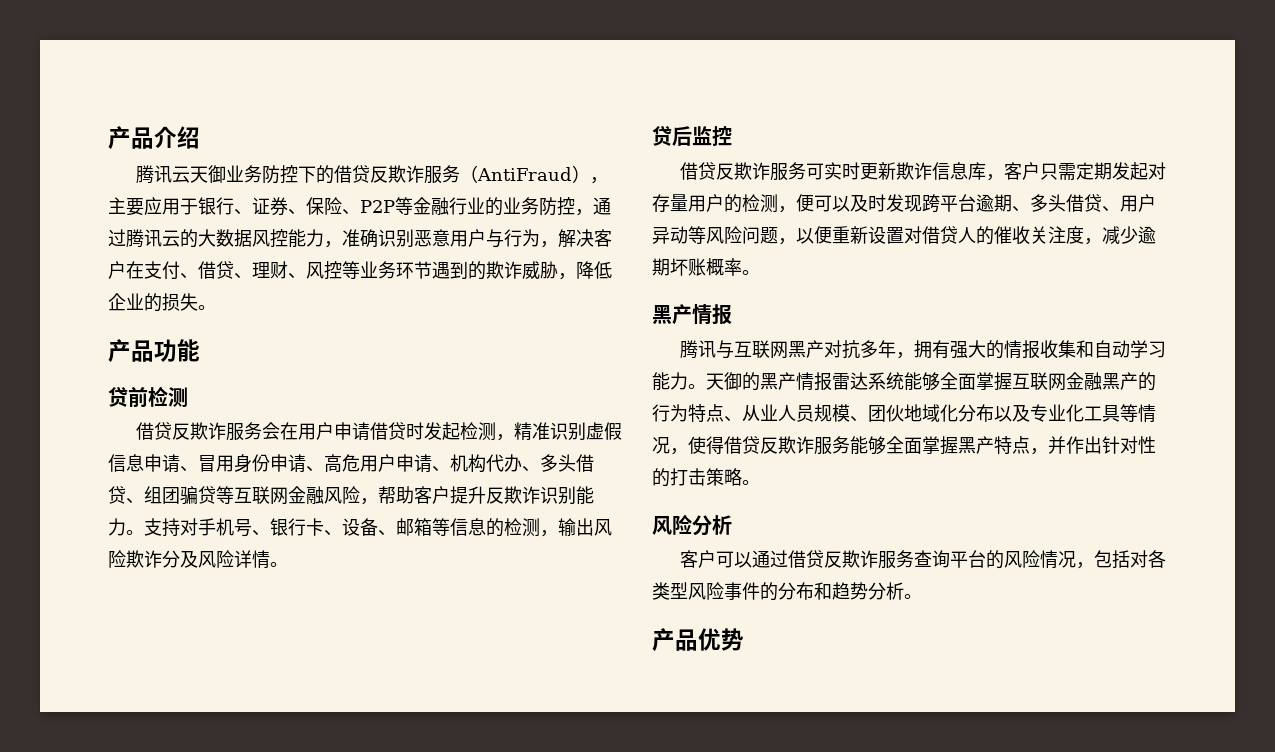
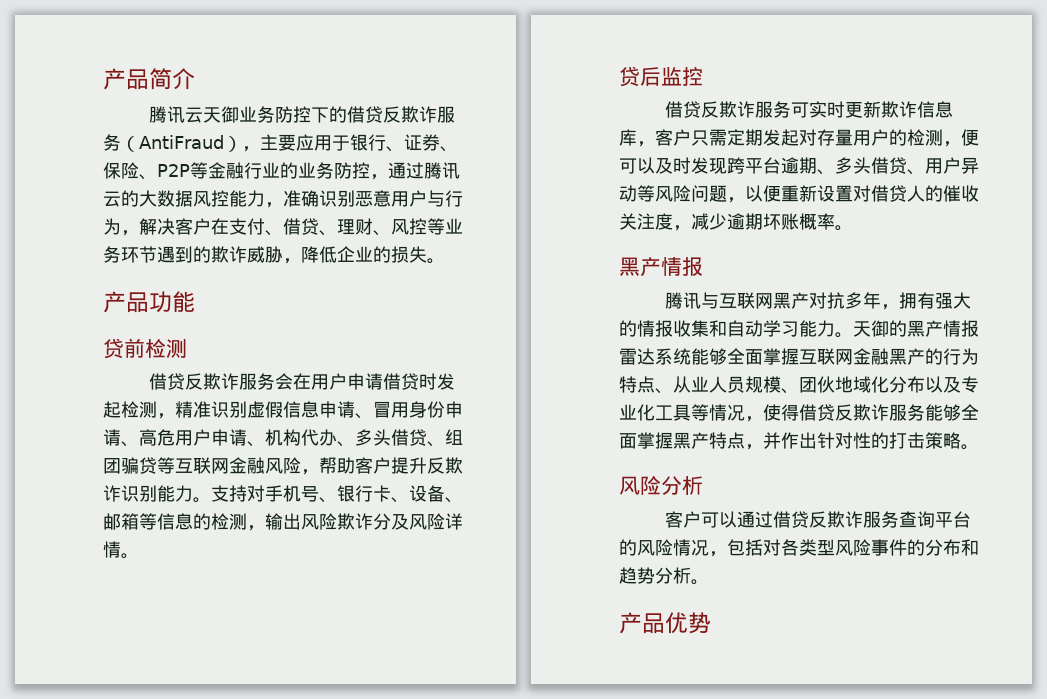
- 产品介绍
+ 产品简介

